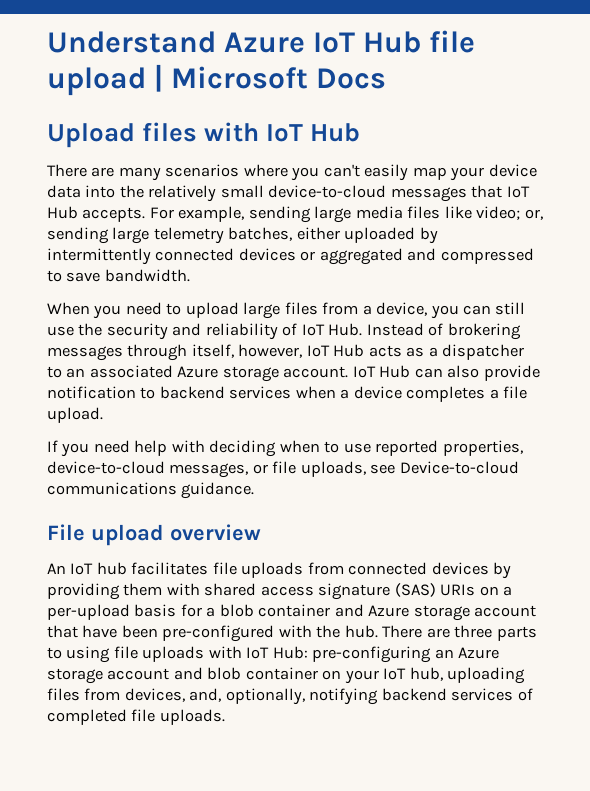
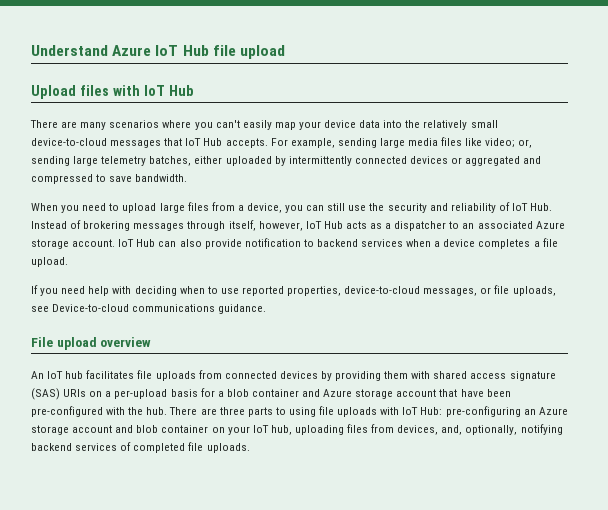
- Understand Azure IoT Hub file upload | Microsoft Docs
+ Understand Azure IoT Hub file upload

